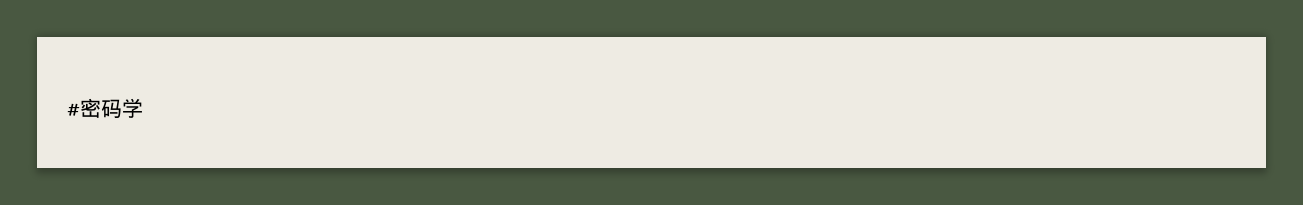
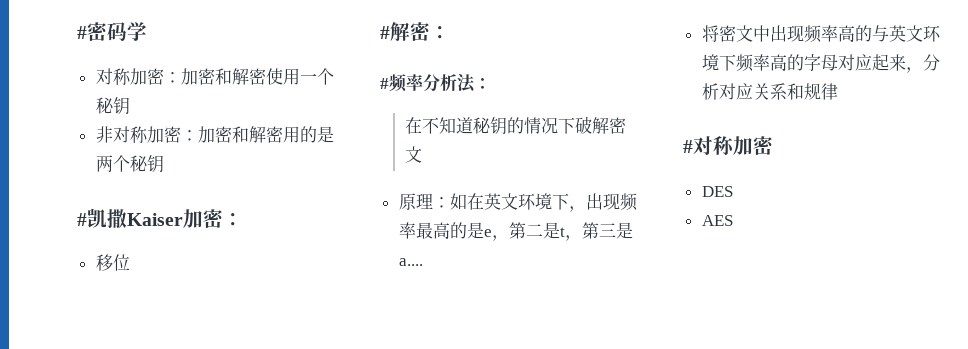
+ 对称加密：加密和解密使用一个秘钥
+ 非对称加密：加密和解密用的是两个秘钥
+ #凯撒Kaiser加密：
+ 移位
+ #解密：
+ #频率分析法：
+ 在不知道秘钥的情况下破解密文
+ 原理：如在英文环境下，出现频率最高的是e，第二是t，第三是a....
+ 将密文中出现频率高的与英文环境下频率高的字母对应起来，分析对应关系和规律
+ #对称加密
+ DES
+ AES

